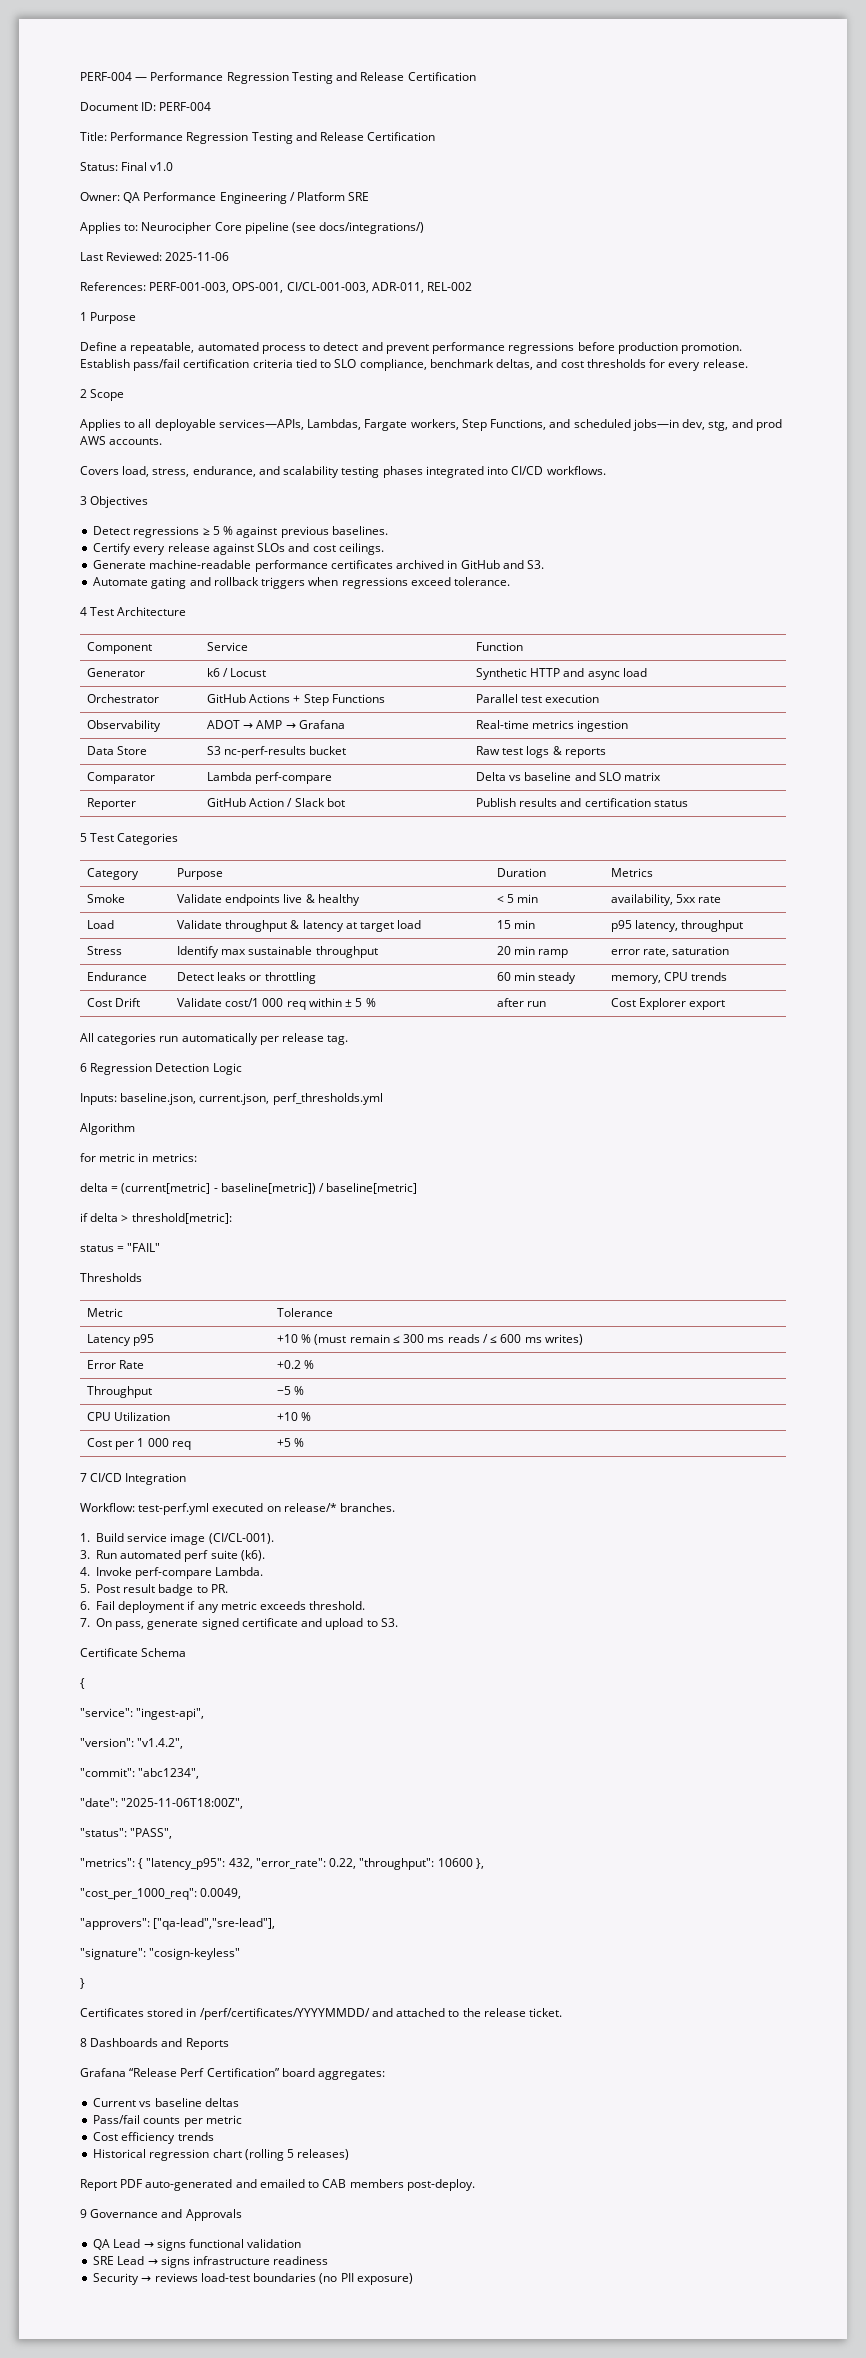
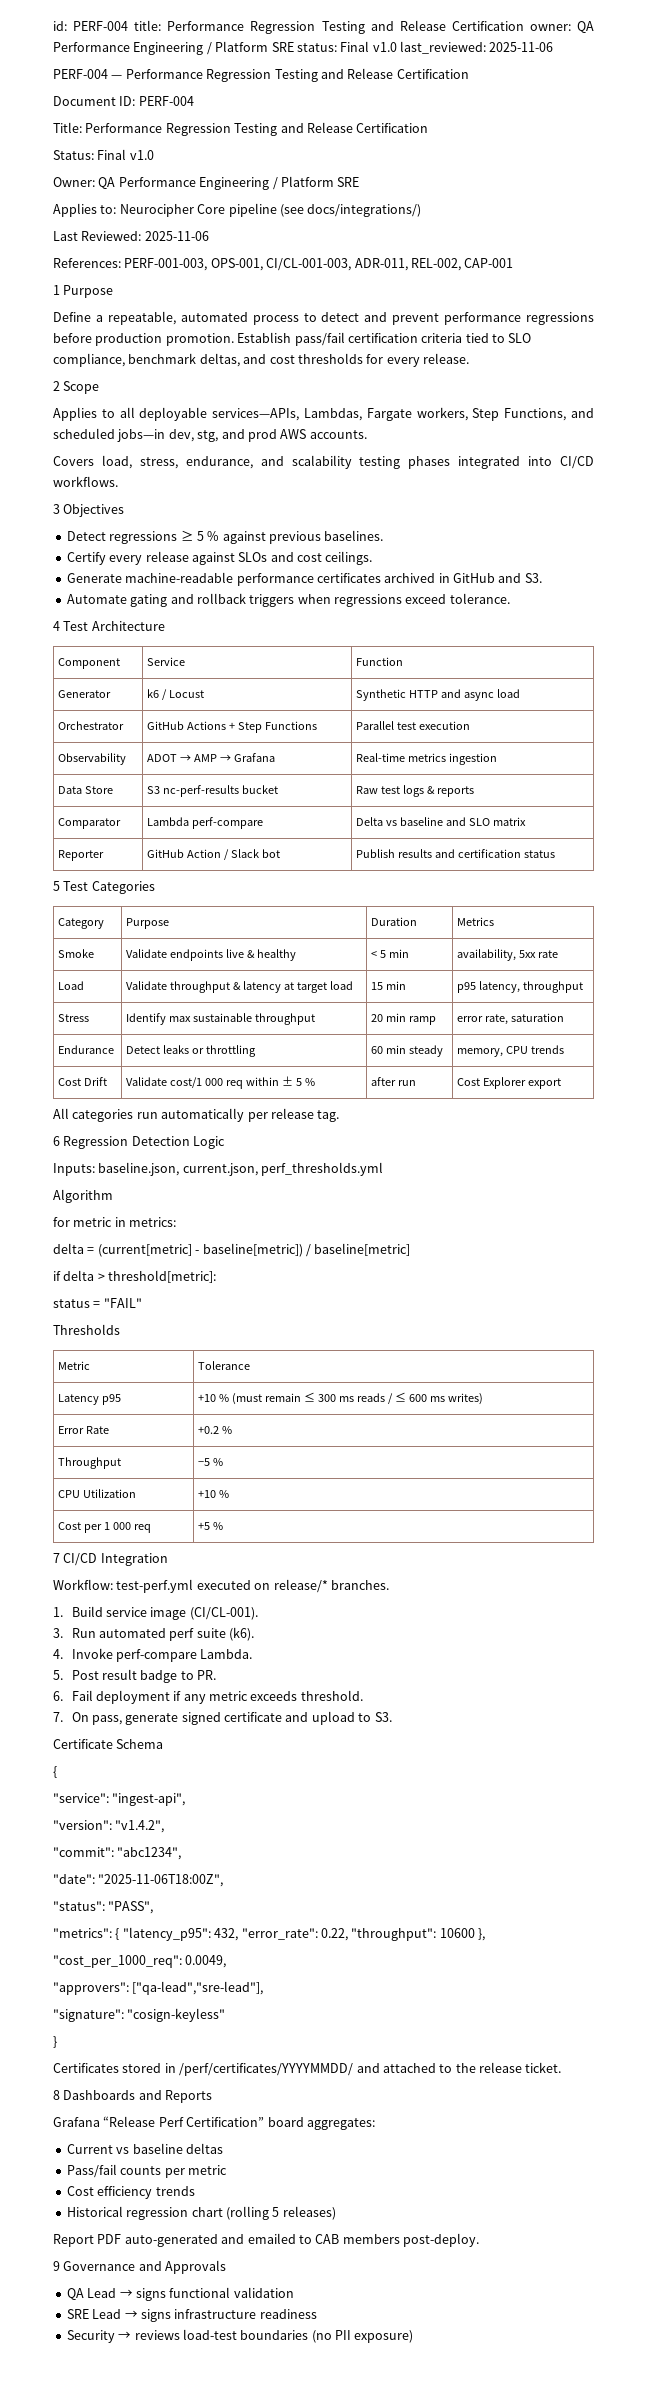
+ id: PERF-004 title: Performance Regression Testing and Release Certification owner: QA Performance Engineering / Platform SRE status: Final v1.0 last_reviewed: 2025-11-06
- References: PERF-001-003, OPS-001, CI/CL-001-003, ADR-011, REL-002
+ References: PERF-001-003, OPS-001, CI/CL-001-003, ADR-011, REL-002, CAP-001

